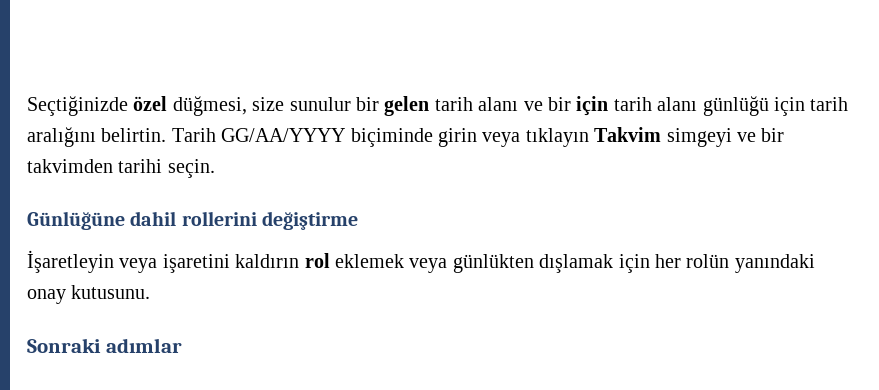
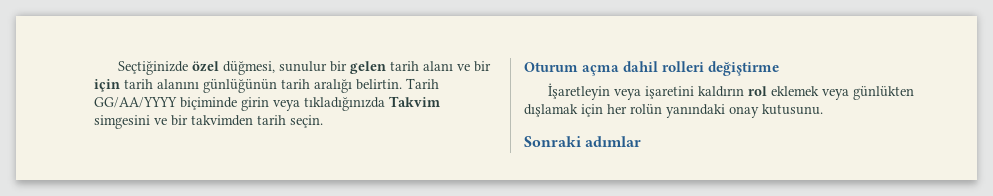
- Seçtiğinizde özel düğmesi, size sunulur bir gelen tarih alanı ve bir için tarih alanı günlüğü için tarih aralığını belirtin.
+ Seçtiğinizde özel düğmesi, sunulur bir gelen tarih alanı ve bir için tarih alanını günlüğünün tarih aralığı belirtin.
- Tarih GG/AA/YYYY biçiminde girin veya tıklayın Takvim simgeyi ve bir takvimden tarihi seçin.
+ Tarih GG/AA/YYYY biçiminde girin veya tıkladığınızda Takvim simgesini ve bir takvimden tarih seçin.
- Günlüğüne dahil rollerini değiştirme
+ Oturum açma dahil rolleri değiştirme

